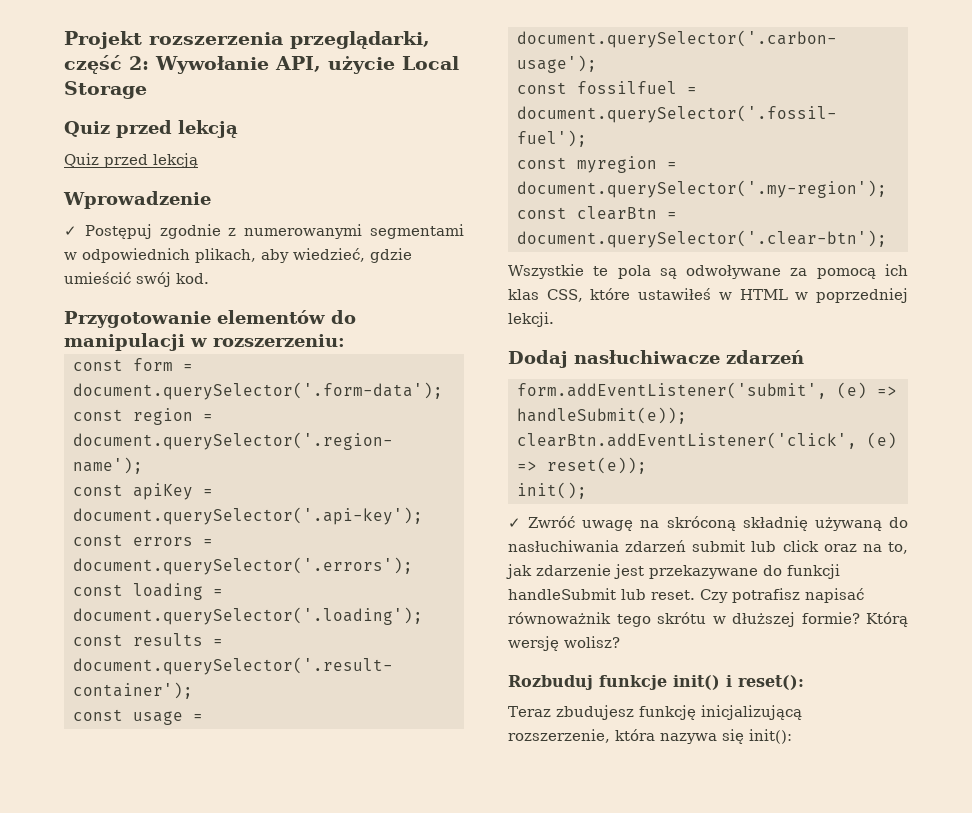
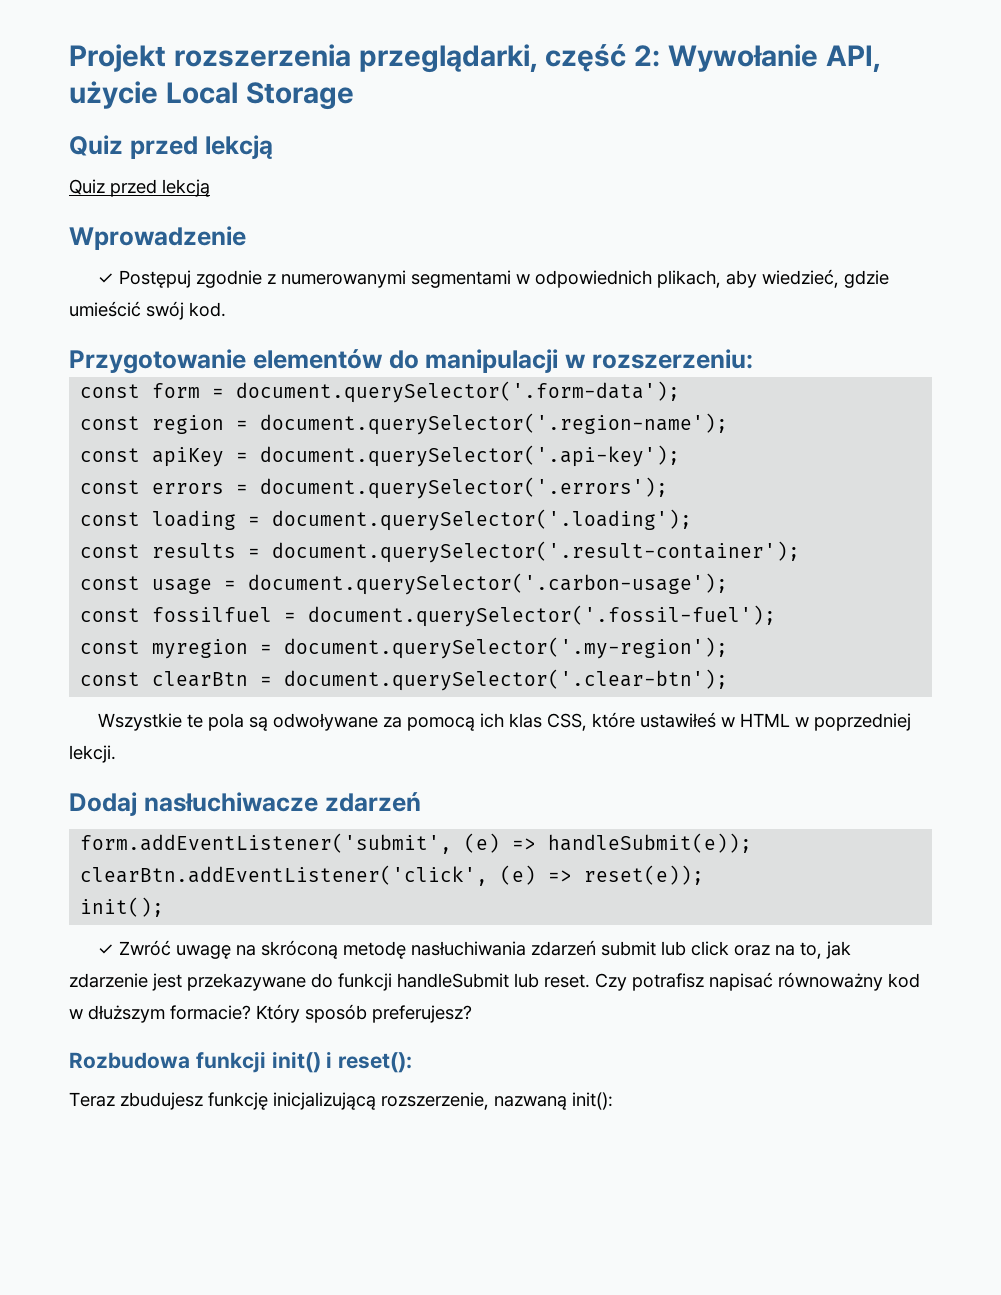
- ✓ Zwróć uwagę na skróconą składnię używaną do nasłuchiwania zdarzeń submit lub click oraz na to, jak zdarzenie jest przekazywane do funkcji handleSubmit lub reset.
+ ✓ Zwróć uwagę na skróconą metodę nasłuchiwania zdarzeń submit lub click oraz na to, jak zdarzenie jest przekazywane do funkcji handleSubmit lub reset.
- Czy potrafisz napisać równoważnik tego skrótu w dłuższej formie? Którą wersję wolisz?
- Rozbuduj funkcje init() i reset():
+ Czy potrafisz napisać równoważny kod w dłuższym formacie? Który sposób preferujesz?
+ Rozbudowa funkcji init() i reset():
- Teraz zbudujesz funkcję inicjalizującą rozszerzenie, która nazywa się init():
+ Teraz zbudujesz funkcję inicjalizującą rozszerzenie, nazwaną init():

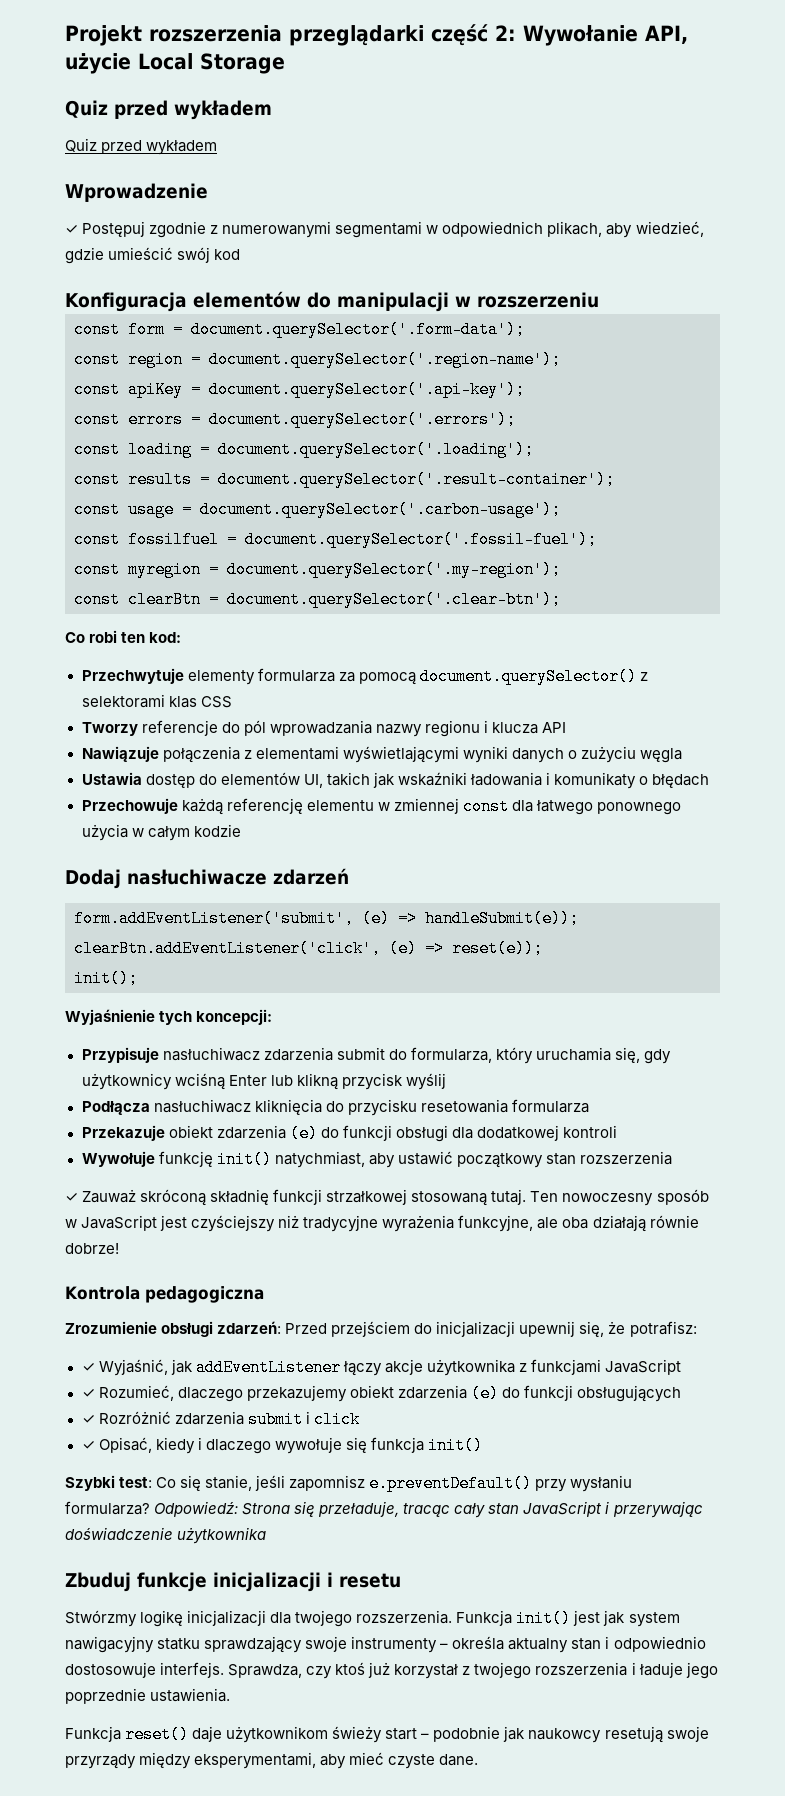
- Projekt rozszerzenia przeglądarki, część 2: Wywołanie API, użycie Local Storage
- Quiz przed lekcją
- Quiz przed lekcją
+ Projekt rozszerzenia przeglądarki część 2: Wywołanie API, użycie Local Storage
+ Quiz przed wykładem
+ Quiz przed wykładem
- ✓ Postępuj zgodnie z numerowanymi segmentami w odpowiednich plikach, aby wiedzieć, gdzie umieścić swój kod.
- Przygotowanie elementów do manipulacji w rozszerzeniu:
+ ✓ Postępuj zgodnie z numerowanymi segmentami w odpowiednich plikach, aby wiedzieć, gdzie umieścić swój kod
+ Konfiguracja elementów do manipulacji w rozszerzeniu
- Wszystkie te pola są odwoływane za pomocą ich klas CSS, które ustawiłeś w HTML w poprzedniej lekcji.
+ Co robi ten kod:
+ Przechwytuje elementy formularza za pomocą document.querySelector() z selektorami klas CSS
+ Tworzy referencje do pól wprowadzania nazwy regionu i klucza API
+ Nawiązuje połączenia z elementami wyświetlającymi wyniki danych o zużyciu węgla
+ Ustawia dostęp do elementów UI, takich jak wskaźniki ładowania i komunikaty o błędach
+ Przechowuje każdą referencję elementu w zmiennej const dla łatwego ponownego użycia w całym kodzie
- ✓ Zwróć uwagę na skróconą metodę nasłuchiwania zdarzeń submit lub click oraz na to, jak zdarzenie jest przekazywane do funkcji handleSubmit lub reset. Czy potrafisz napisać równoważny kod w dłuższym formacie? Który sposób preferujesz?
- Rozbudowa funkcji init() i reset():
- Teraz zbudujesz funkcję inicjalizującą rozszerzenie, nazwaną init():
+ Wyjaśnienie tych koncepcji:
+ Przypisuje nasłuchiwacz zdarzenia submit do formularza, który uruchamia się, gdy użytkownicy wciśną Enter lub klikną przycisk wyślij
+ Podłącza nasłuchiwacz kliknięcia do przycisku resetowania formularza
+ Przekazuje obiekt zdarzenia (e) do funkcji obsługi dla dodatkowej kontroli
+ Wywołuje funkcję init() natychmiast, aby ustawić początkowy stan rozszerzenia
+ ✓ Zauważ skróconą składnię funkcji strzałkowej stosowaną tutaj. Ten nowoczesny sposób w JavaScript jest czyściejszy niż tradycyjne wyrażenia funkcyjne, ale oba działają równie dobrze!
+ Kontrola pedagogiczna
+ Zrozumienie obsługi zdarzeń: Przed przejściem do inicjalizacji upewnij się, że potrafisz:
+ ✓ Wyjaśnić, jak addEventListener łączy akcje użytkownika z funkcjami JavaScript
+ ✓ Rozumieć, dlaczego przekazujemy obiekt zdarzenia (e) do funkcji obsługujących
+ ✓ Rozróżnić zdarzenia submit i click
+ ✓ Opisać, kiedy i dlaczego wywołuje się funkcja init()
+ Szybki test: Co się stanie, jeśli zapomnisz e.preventDefault() przy wysłaniu formularza? Odpowiedź: Strona się przeładuje, tracąc cały stan JavaScript i przerywając doświadczenie użytkownika
+ Zbuduj funkcje inicjalizacji i resetu
+ Stwórzmy logikę inicjalizacji dla twojego rozszerzenia. Funkcja init() jest jak system nawigacyjny statku sprawdzający swoje instrumenty – określa aktualny stan i odpowiednio dostosowuje interfejs. Sprawdza, czy ktoś już korzystał z twojego rozszerzenia i ładuje jego poprzednie ustawienia.
+ Funkcja reset() daje użytkownikom świeży start – podobnie jak naukowcy resetują swoje przyrządy między eksperymentami, aby mieć czyste dane.

